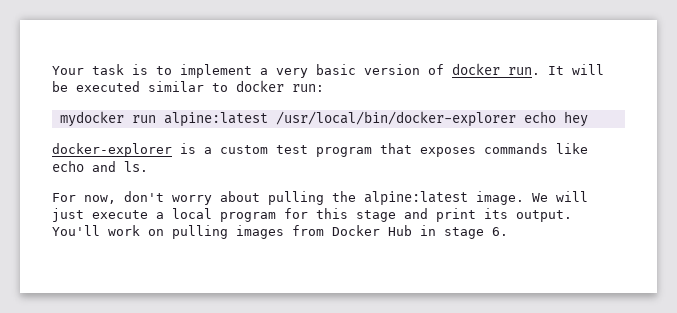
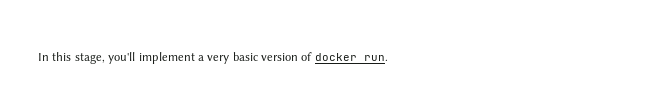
- Your task is to implement a very basic version of docker run. It will be executed similar to docker run:
- mydocker run alpine:latest /usr/local/bin/docker-explorer echo hey
- docker-explorer is a custom test program that exposes commands like echo and ls.
- For now, don't worry about pulling the alpine:latest image. We will just execute a local program for this stage and print its output. You'll work on pulling images from Docker Hub in stage 6.
+ In this stage, you'll implement a very basic version of docker run.

